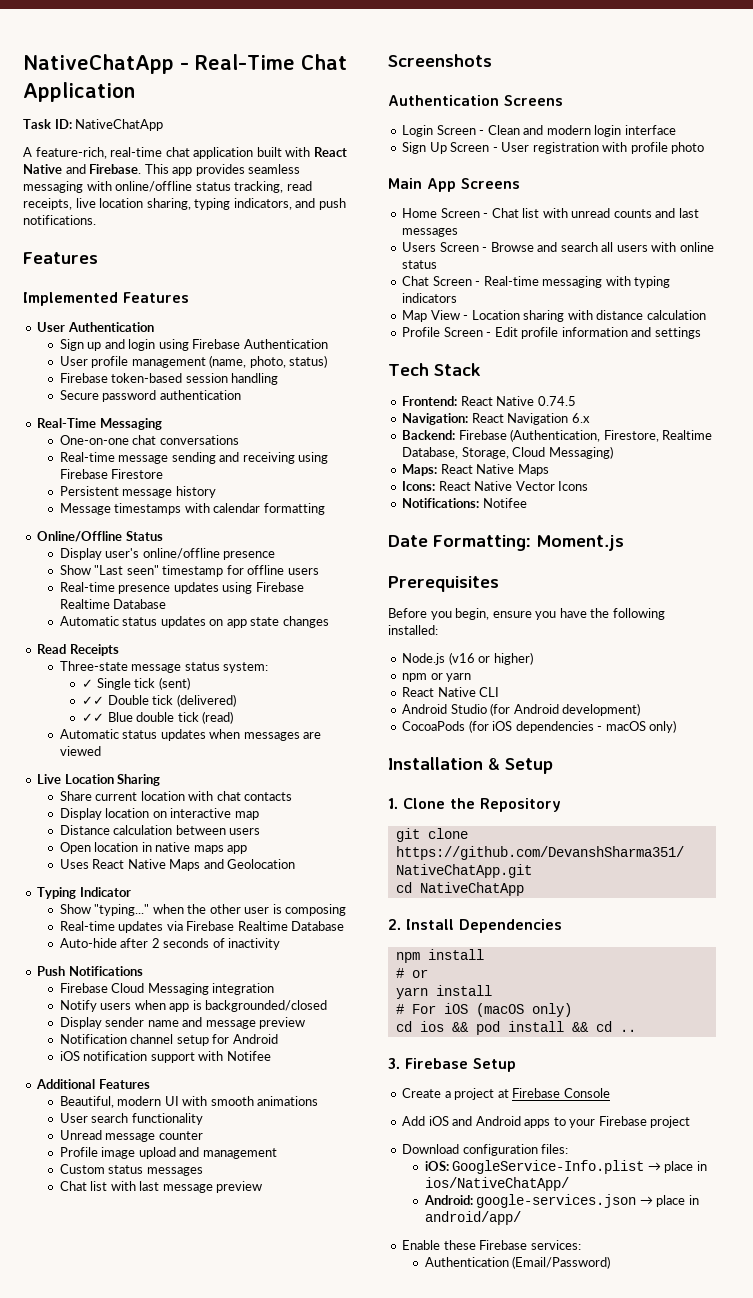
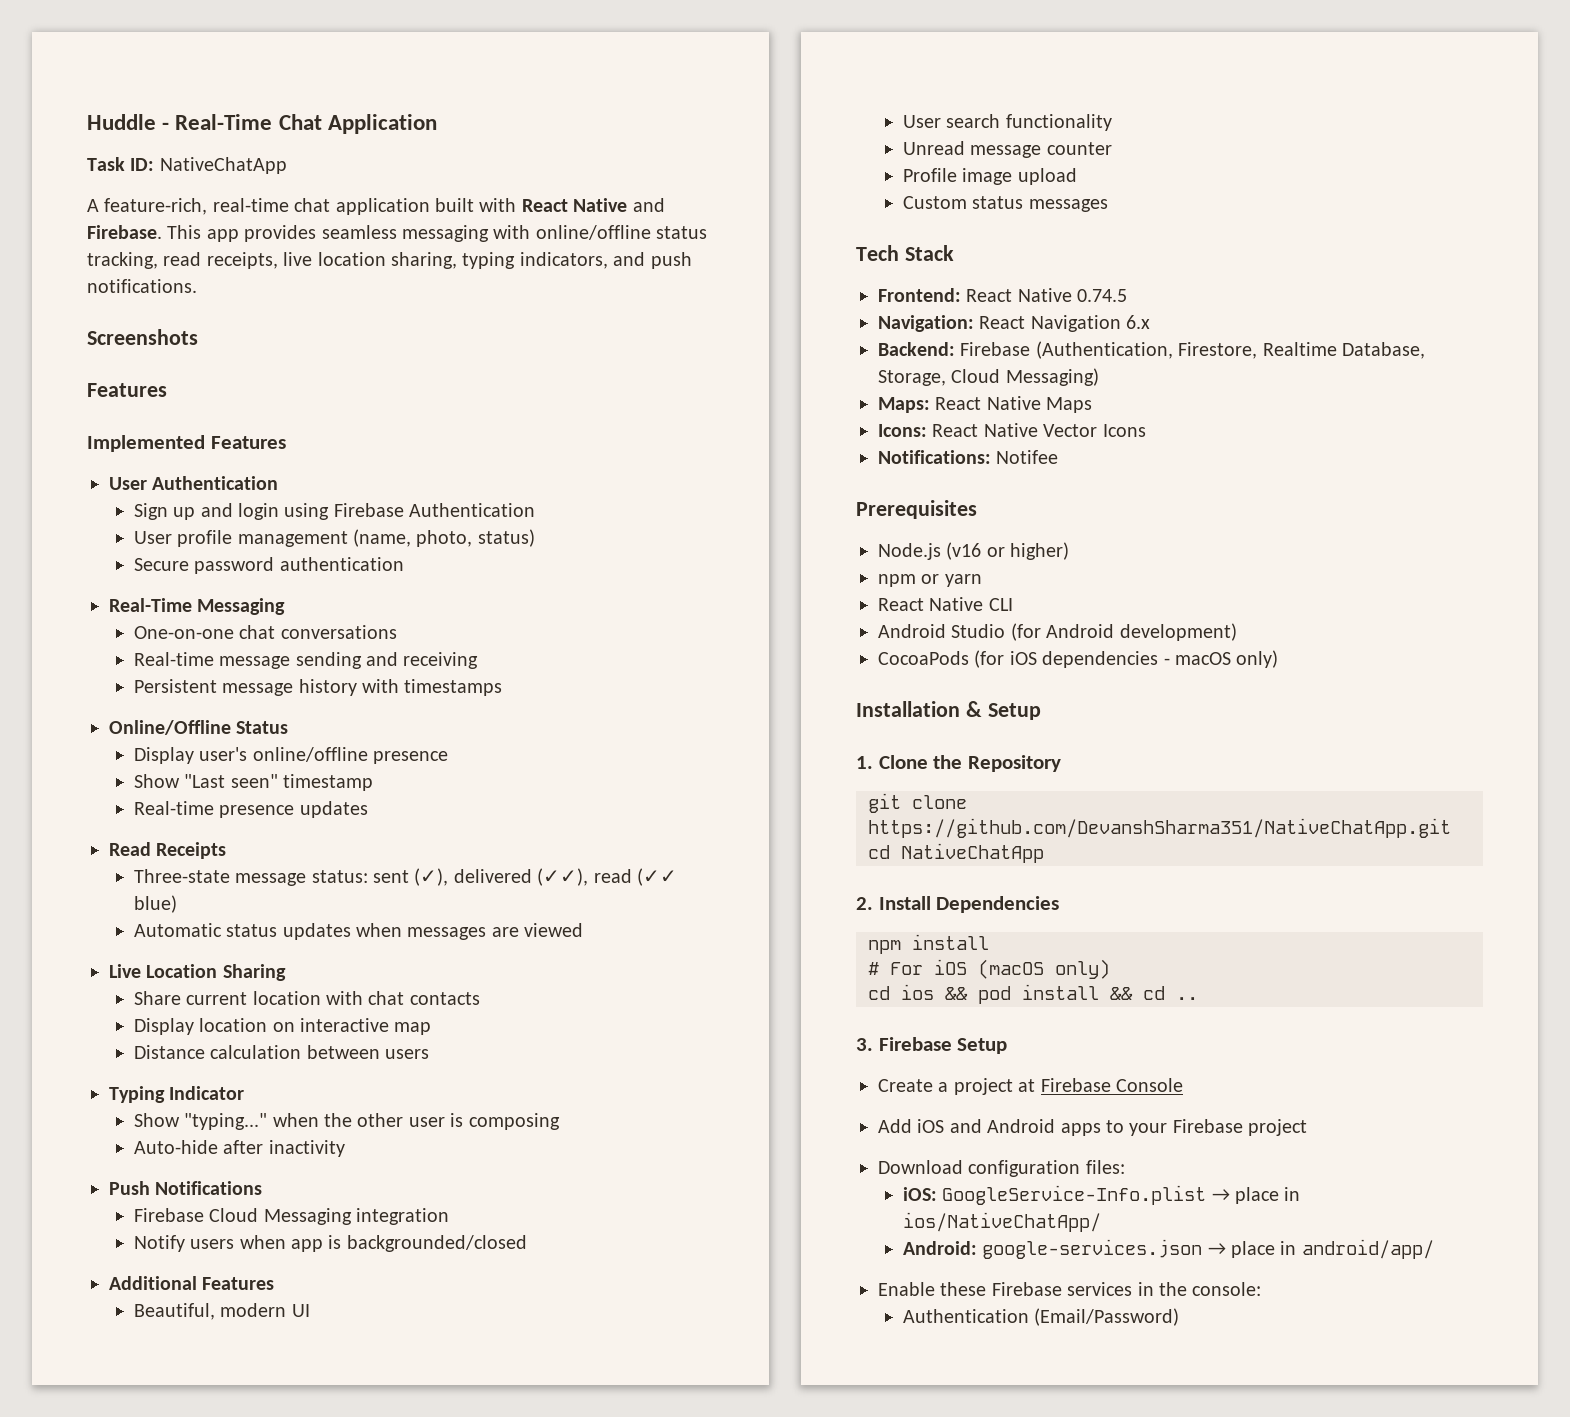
- NativeChatApp - Real-Time Chat Application
+ Huddle - Real-Time Chat Application
+ Screenshots
- Firebase token-based session handling
- Real-time message sending and receiving using Firebase Firestore
+ Real-time message sending and receiving
- Persistent message history
- Message timestamps with calendar formatting
+ Persistent message history with timestamps
- Show "Last seen" timestamp for offline users
+ Show "Last seen" timestamp
- Real-time presence updates using Firebase Realtime Database
- Automatic status updates on app state changes
+ Real-time presence updates
  Read Receipts
- Three-state message status system:
- ✓ Single tick (sent)
- ✓✓ Double tick (delivered)
- ✓✓ Blue double tick (read)
+ Three-state message status: sent (✓), delivered (✓✓), read (✓✓ blue)
- Open location in native maps app
- Uses React Native Maps and Geolocation
- Real-time updates via Firebase Realtime Database
- Auto-hide after 2 seconds of inactivity
+ Auto-hide after inactivity
- Display sender name and message preview
- Notification channel setup for Android
- iOS notification support with Notifee
- Beautiful, modern UI with smooth animations
+ Beautiful, modern UI
- Profile image upload and management
+ Profile image upload
- Chat list with last message preview
- Screenshots
- Authentication Screens
- Login Screen - Clean and modern login interface
- Sign Up Screen - User registration with profile photo
- Main App Screens
- Home Screen - Chat list with unread counts and last messages
- Users Screen - Browse and search all users with online status
- Chat Screen - Real-time messaging with typing indicators
- Map View - Location sharing with distance calculation
- Profile Screen - Edit profile information and settings
- Date Formatting: Moment.js
  Prerequisites
- Before you begin, ensure you have the following installed:
- # or
- yarn install
- Enable these Firebase services:
+ Enable these Firebase services in the console:

